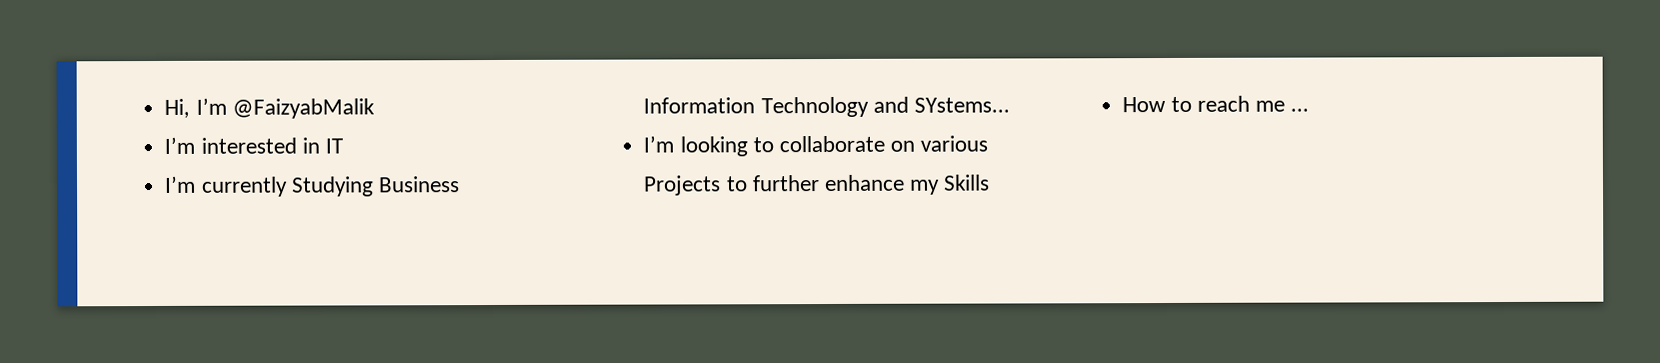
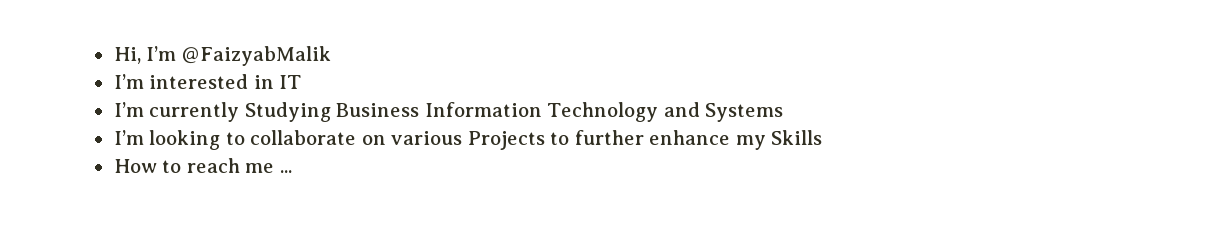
- I’m currently Studying Business Information Technology and SYstems...
+ I’m currently Studying Business Information Technology and Systems

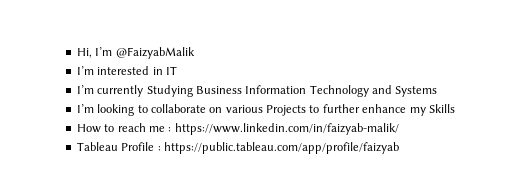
- How to reach me ...
+ How to reach me : https://www.linkedin.com/in/faizyab-malik/
+ Tableau Profile : https://public.tableau.com/app/profile/faizyab

